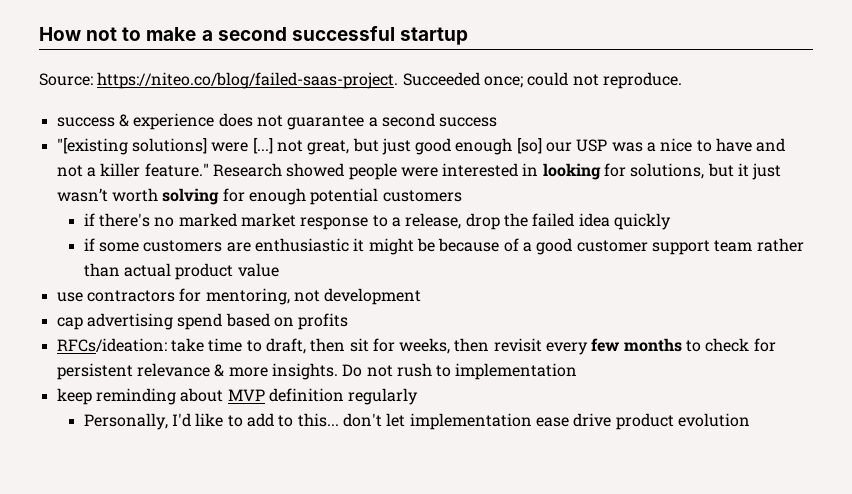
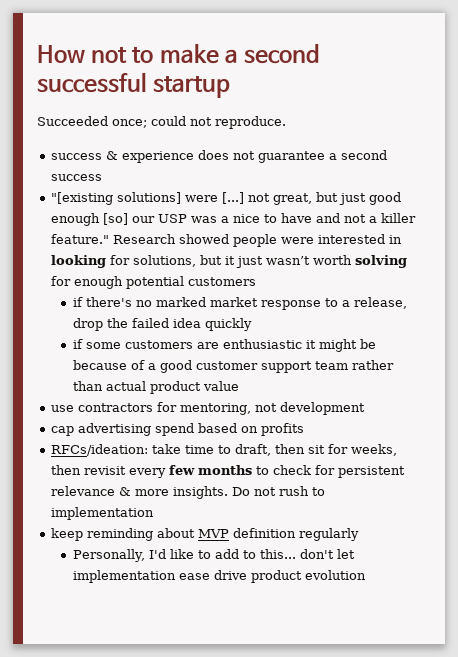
- Source: https://niteo.co/blog/failed-saas-project. Succeeded once; could not reproduce.
+ Succeeded once; could not reproduce.

